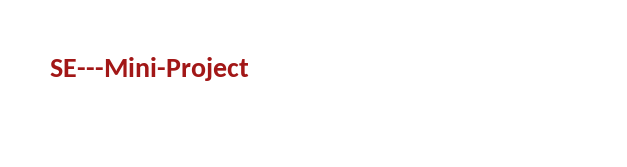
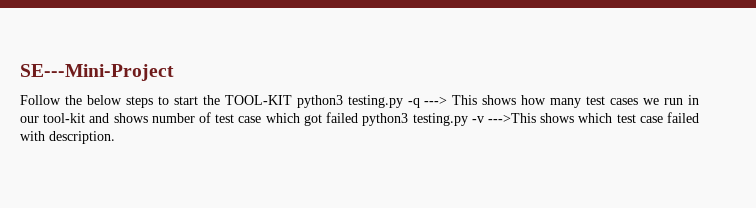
+ Follow the below steps to start the TOOL-KIT python3 testing.py -q ---> This shows how many test cases we run in our tool-kit and shows number of test case which got failed python3 testing.py -v --->This shows which test case failed with description.

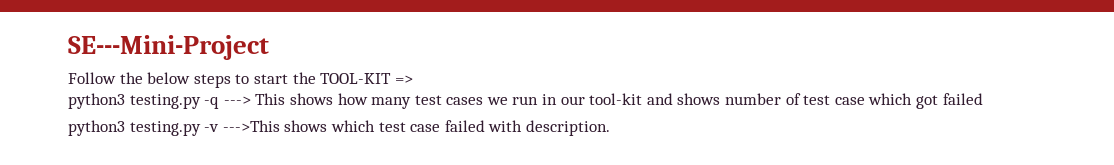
- Follow the below steps to start the TOOL-KIT python3 testing.py -q ---> This shows how many test cases we run in our tool-kit and shows number of test case which got failed python3 testing.py -v --->This shows which test case failed with description.
+ Follow the below steps to start the TOOL-KIT =>
+ python3 testing.py -q ---> This shows how many test cases we run in our tool-kit and shows number of test case which got failed
+ python3 testing.py -v --->This shows which test case failed with description.

